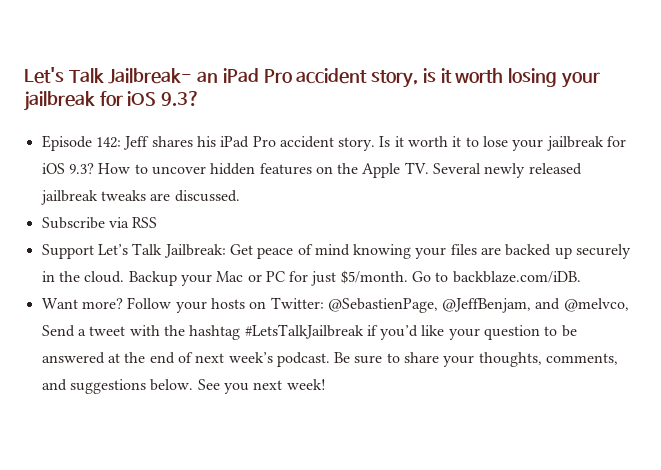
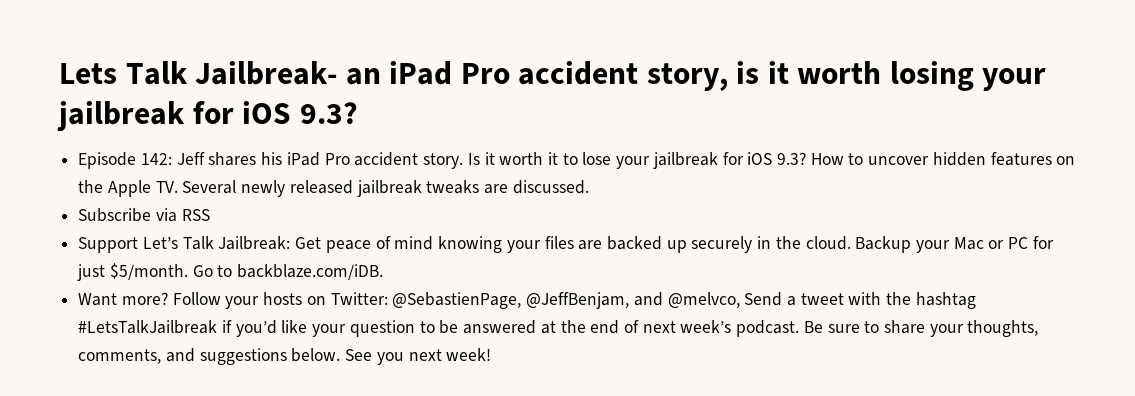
- Let's Talk Jailbreak- an iPad Pro accident story, is it worth losing your jailbreak for iOS 9.3?
+ Lets Talk Jailbreak- an iPad Pro accident story, is it worth losing your jailbreak for iOS 9.3?

